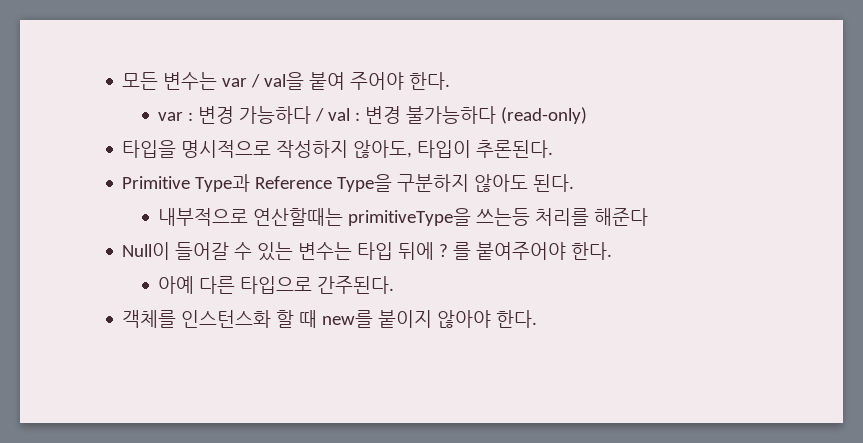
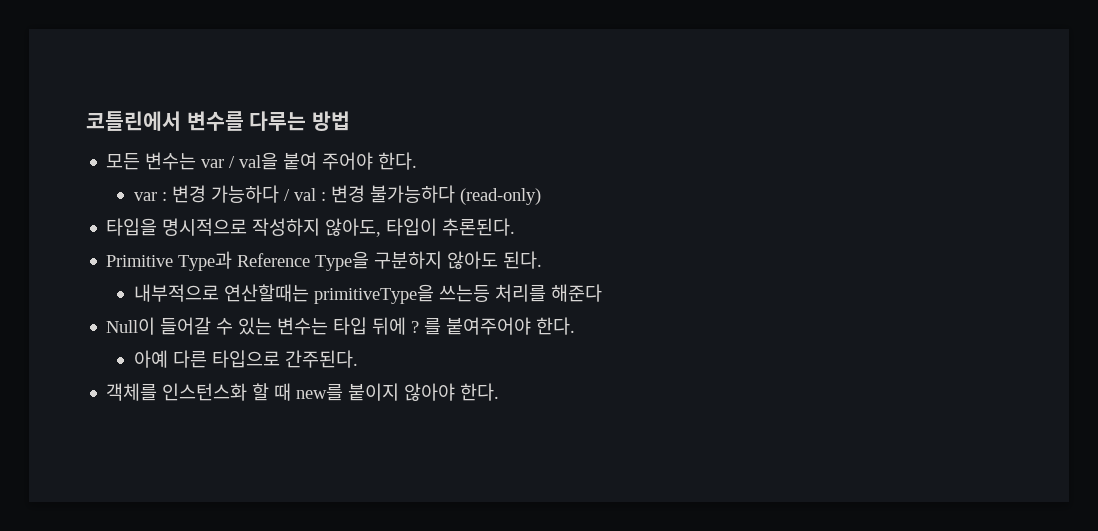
+ 코틀린에서 변수를 다루는 방법

